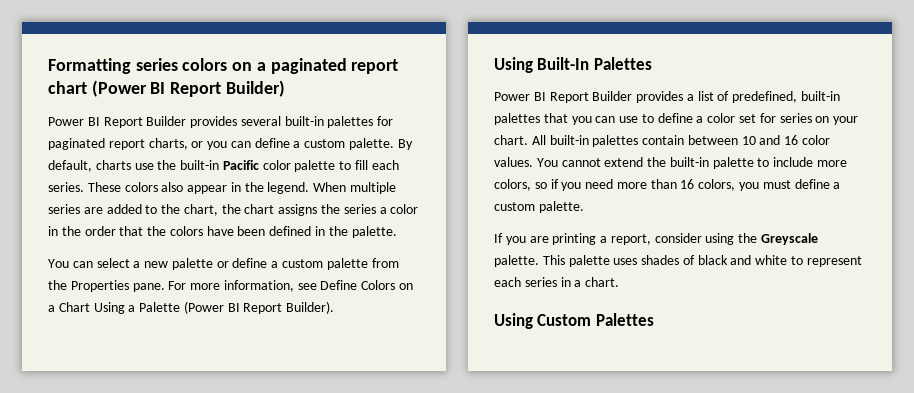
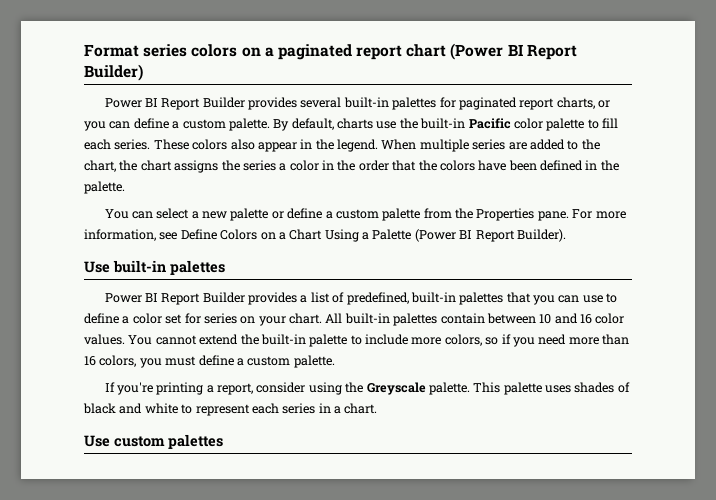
- Formatting series colors on a paginated report chart (Power BI Report Builder)
+ Format series colors on a paginated report chart (Power BI Report Builder)
- Using Built-In Palettes
+ Use built-in palettes
- If you are printing a report, consider using the Greyscale palette.
+ If you're printing a report, consider using the Greyscale palette.
- Using Custom Palettes
+ Use custom palettes

